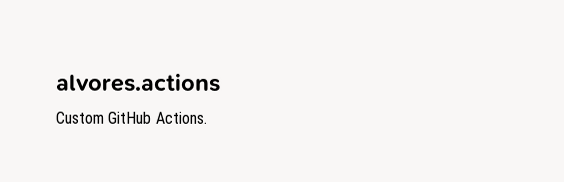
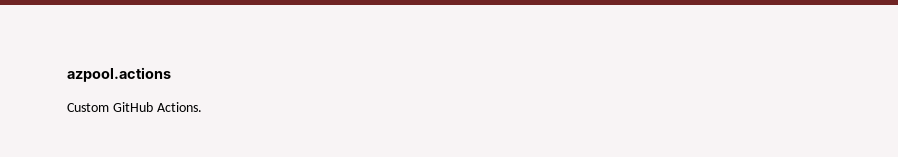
- alvores.actions
+ azpool.actions

